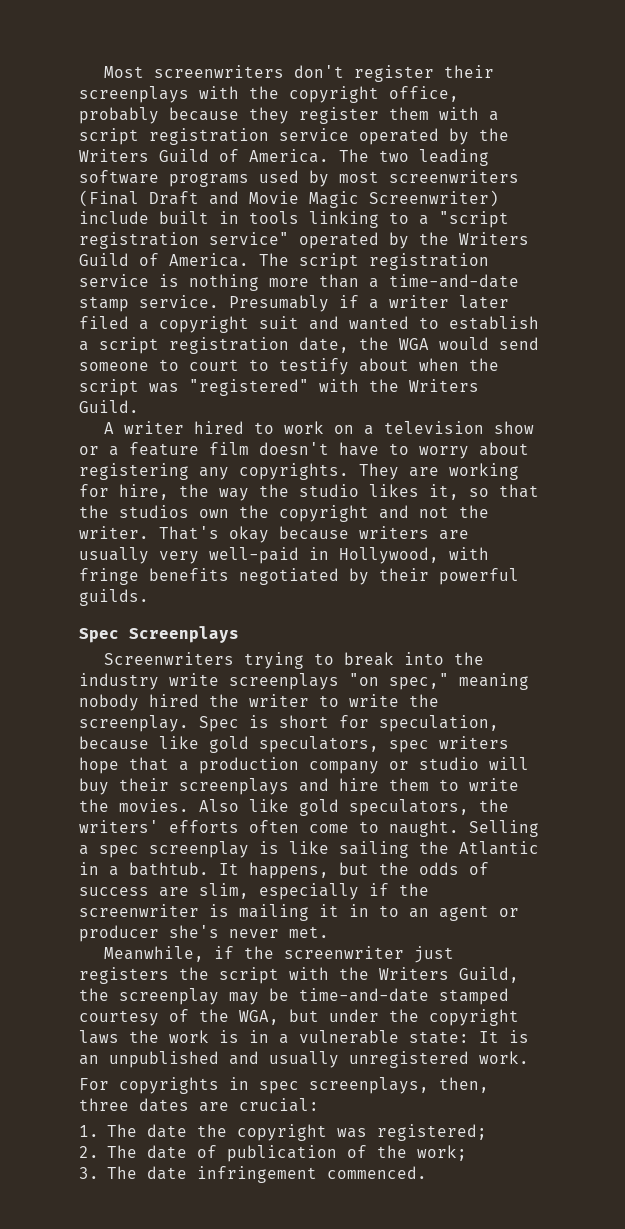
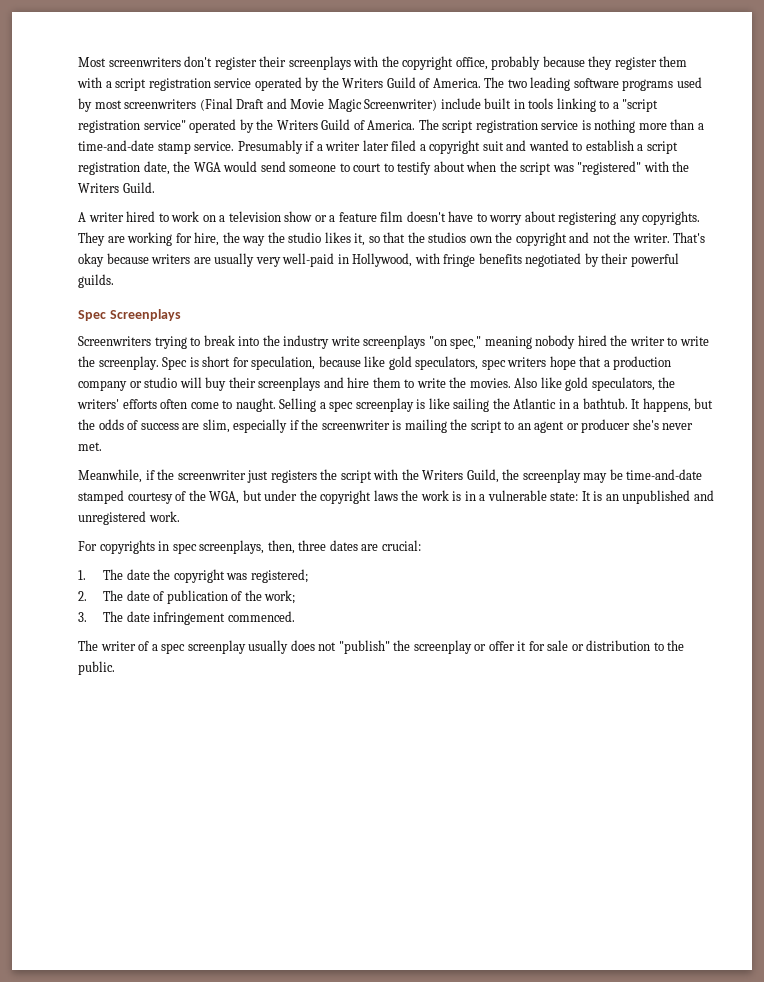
- It happens, but the odds of success are slim, especially if the screenwriter is mailing it in to an agent or producer she's never met.
+ It happens, but the odds of success are slim, especially if the screenwriter is mailing the script to an agent or producer she's never met.
- Meanwhile, if the screenwriter just registers the script with the Writers Guild, the screenplay may be time-and-date stamped courtesy of the WGA, but under the copyright laws the work is in a vulnerable state: It is an unpublished and usually unregistered work.
+ Meanwhile, if the screenwriter just registers the script with the Writers Guild, the screenplay may be time-and-date stamped courtesy of the WGA, but under the copyright laws the work is in a vulnerable state: It is an unpublished and unregistered work.
+ The writer of a spec screenplay usually does not "publish" the screenplay or offer it for sale or distribution to the public.

